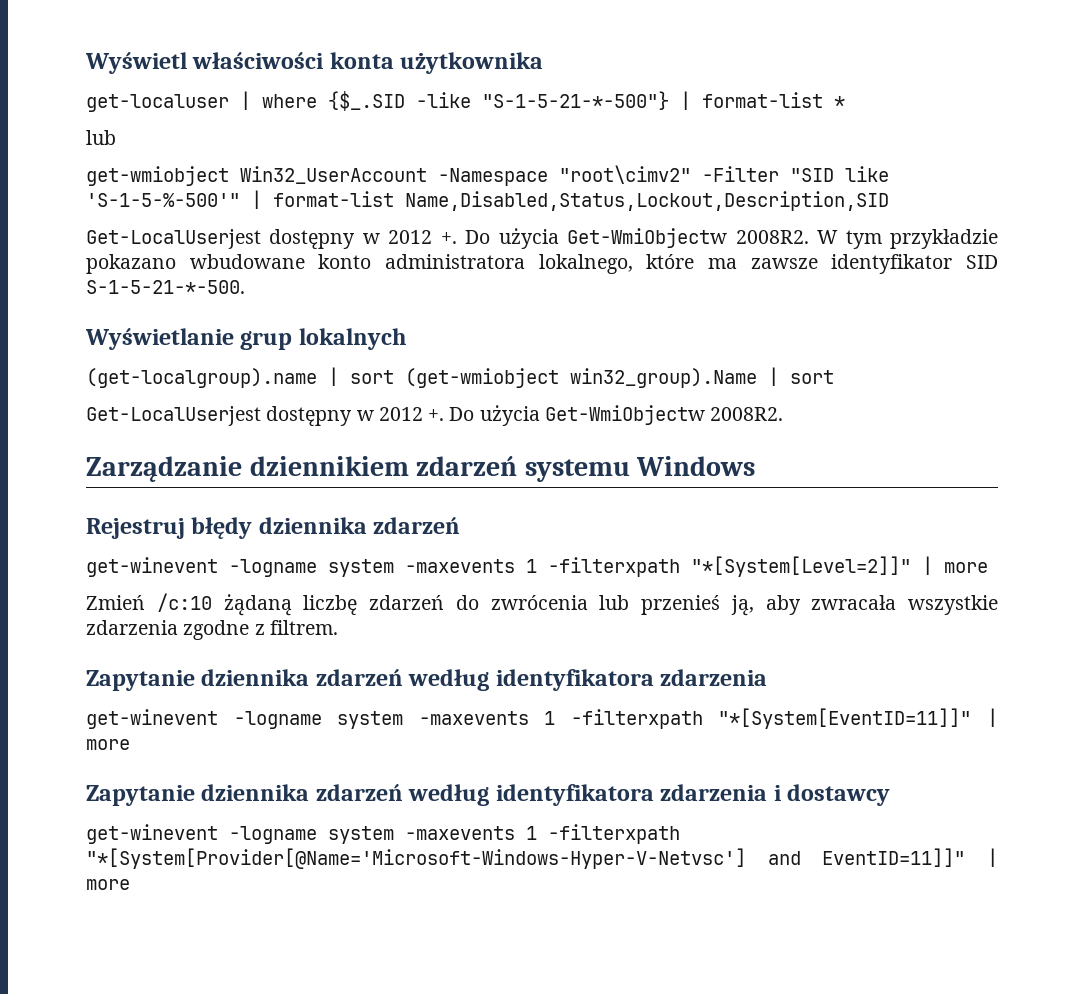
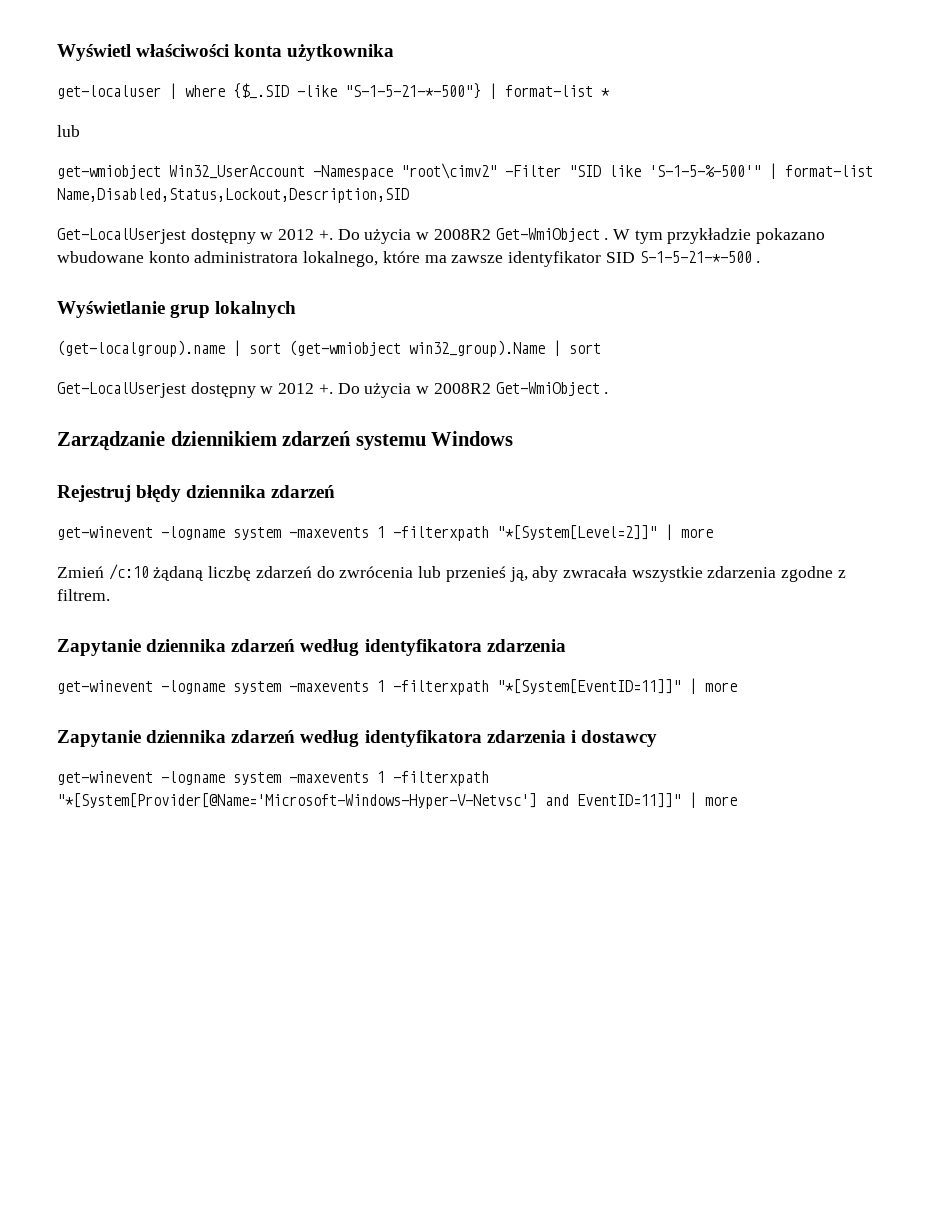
  get-wmiobject Win32_UserAccount -Namespace "root\cimv2" -Filter "SID like 'S-1-5-%-500'" | format-list Name,Disabled,Status,Lockout,Description,SID
- Get-LocalUserjest dostępny w 2012 +. Do użycia Get-WmiObjectw 2008R2.
+ Get-LocalUserjest dostępny w 2012 +. Do użycia w 2008R2 Get-WmiObject .
- W tym przykładzie pokazano wbudowane konto administratora lokalnego, które ma zawsze identyfikator SID S-1-5-21-*-500.
+ W tym przykładzie pokazano wbudowane konto administratora lokalnego, które ma zawsze identyfikator SID S-1-5-21-*-500 .
  (get-localgroup).name | sort (get-wmiobject win32_group).Name | sort
- Get-LocalUserjest dostępny w 2012 +. Do użycia Get-WmiObjectw 2008R2.
+ Get-LocalUserjest dostępny w 2012 +. Do użycia w 2008R2 Get-WmiObject .

